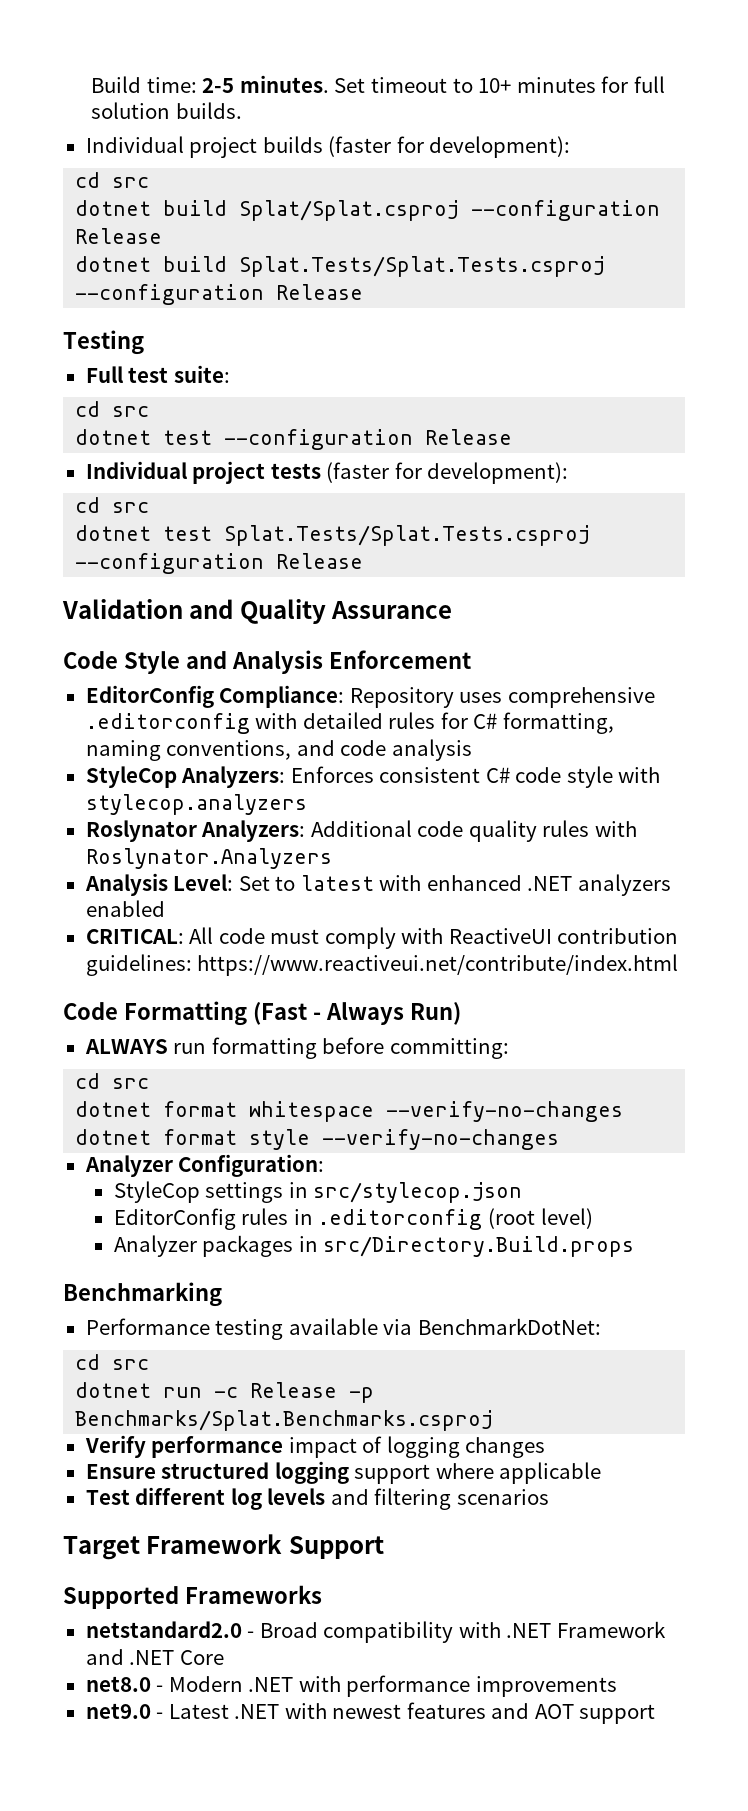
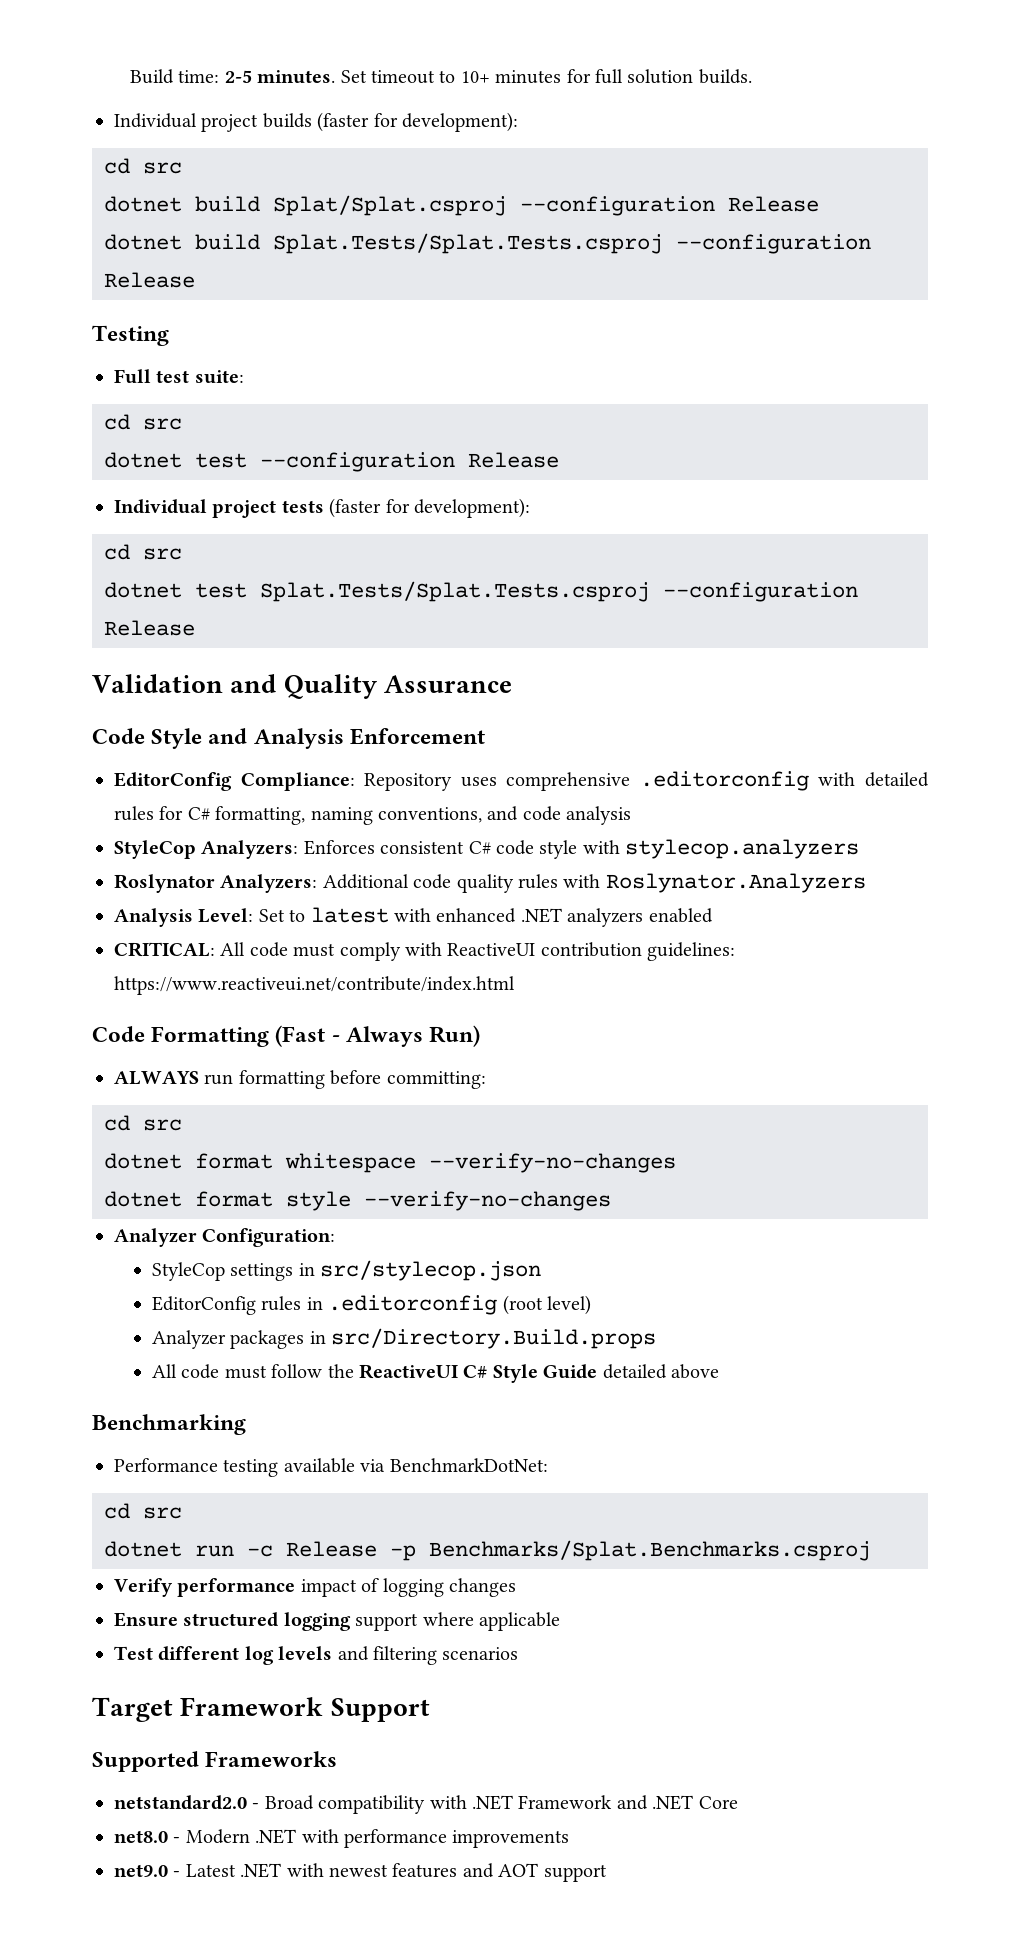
+ All code must follow the ReactiveUI C# Style Guide detailed above

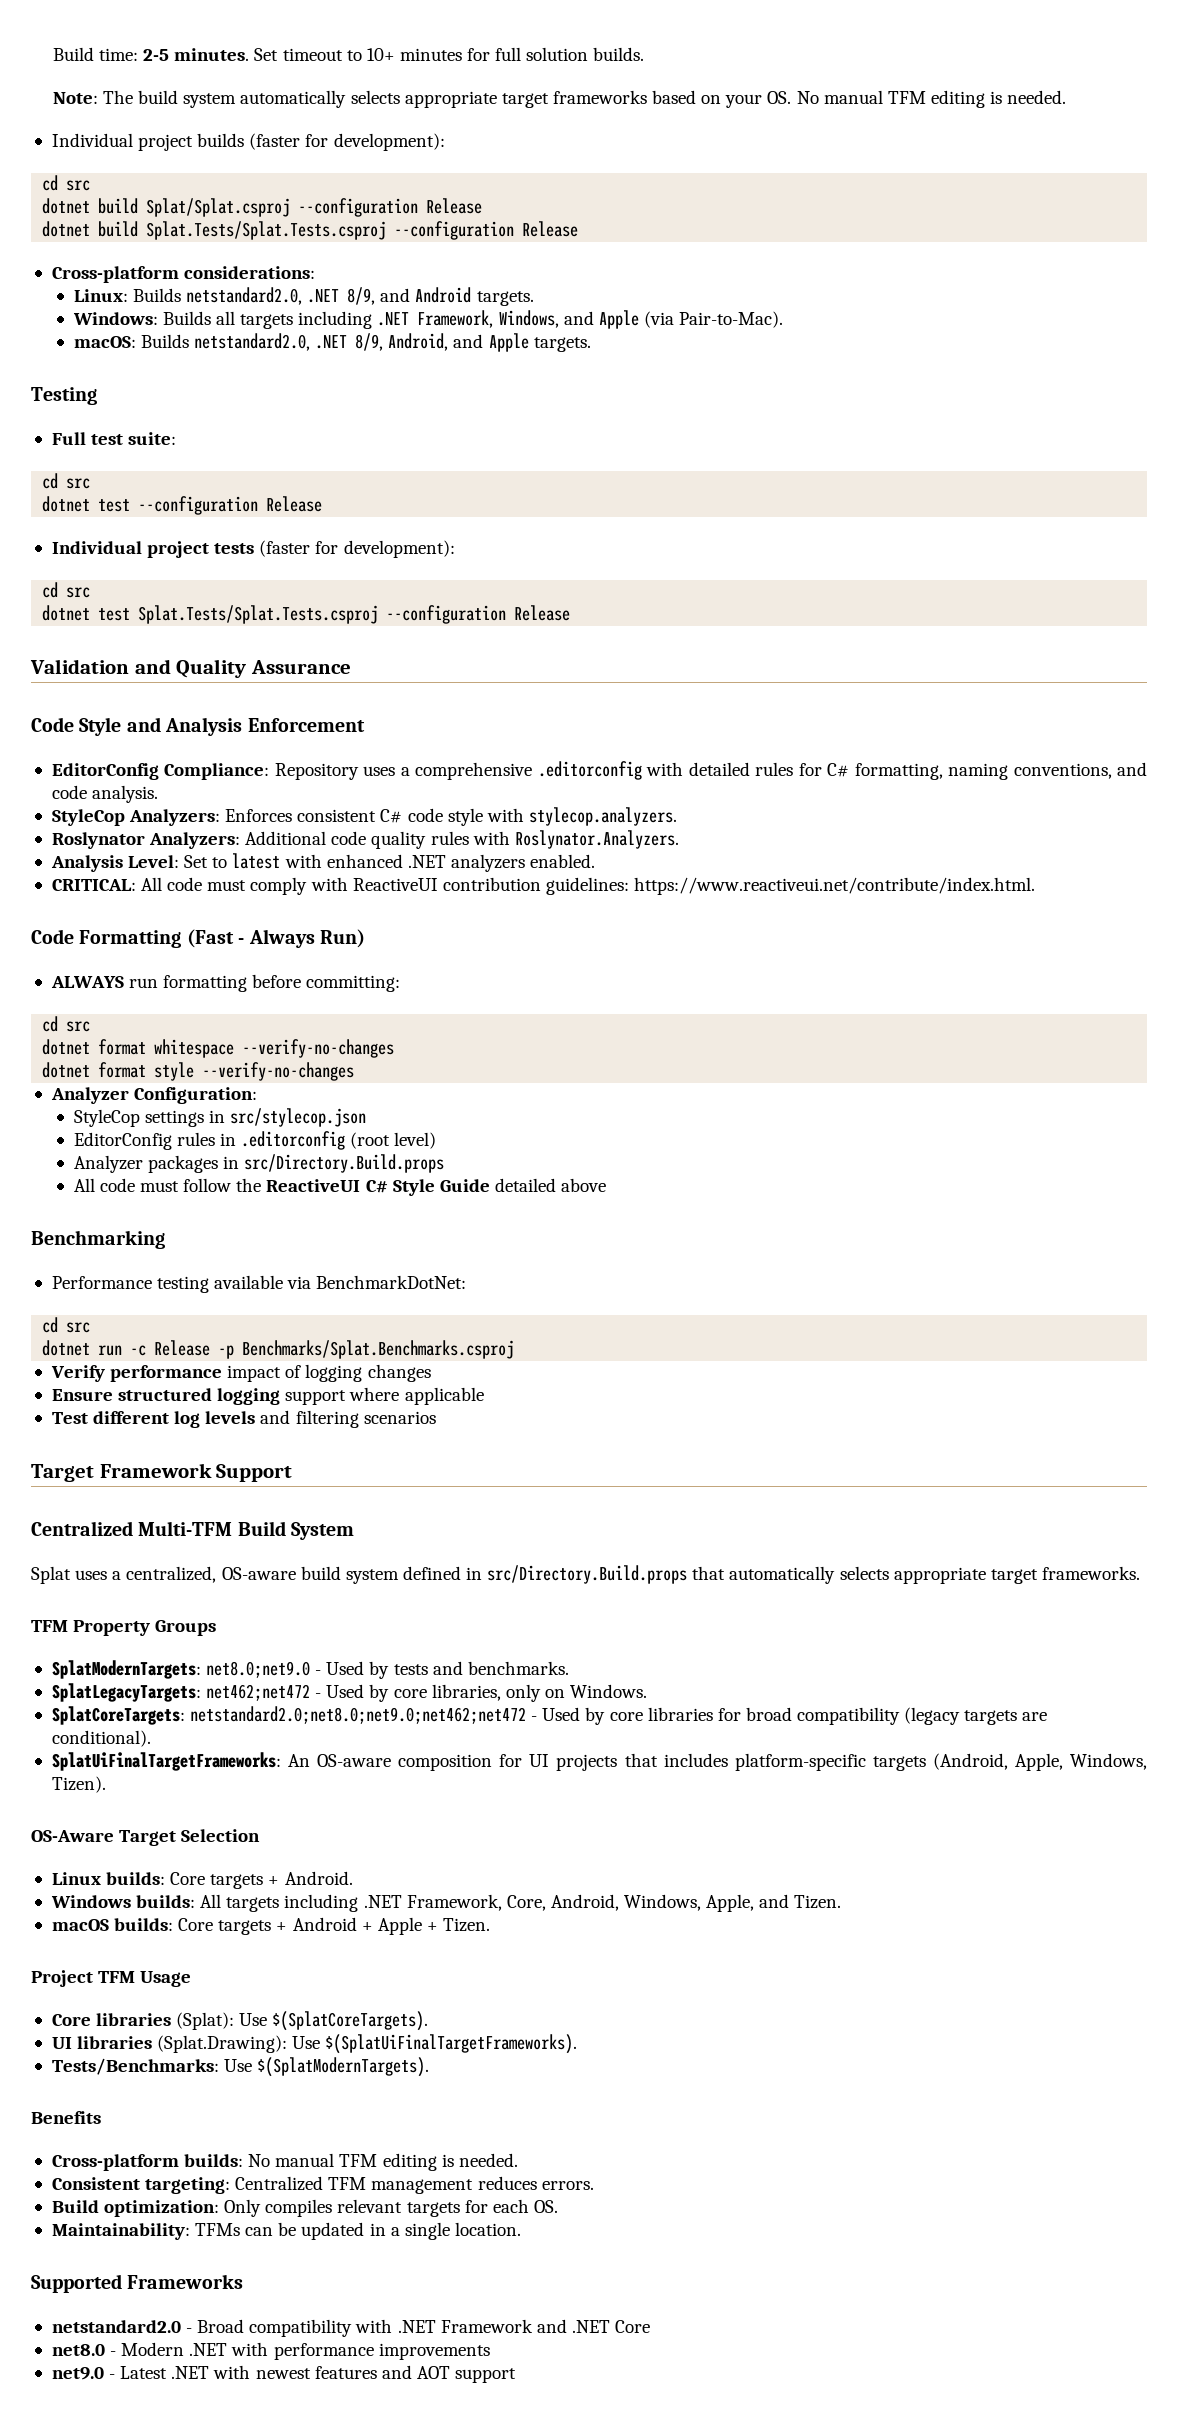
+ Note: The build system automatically selects appropriate target frameworks based on your OS. No manual TFM editing is needed.
+ Cross-platform considerations:
+ Linux: Builds netstandard2.0, .NET 8/9, and Android targets.
+ Windows: Builds all targets including .NET Framework, Windows, and Apple (via Pair-to-Mac).
+ macOS: Builds netstandard2.0, .NET 8/9, Android, and Apple targets.
- EditorConfig Compliance: Repository uses comprehensive .editorconfig with detailed rules for C# formatting, naming conventions, and code analysis
+ EditorConfig Compliance: Repository uses a comprehensive .editorconfig with detailed rules for C# formatting, naming conventions, and code analysis.
- StyleCop Analyzers: Enforces consistent C# code style with stylecop.analyzers
+ StyleCop Analyzers: Enforces consistent C# code style with stylecop.analyzers.
- Roslynator Analyzers: Additional code quality rules with Roslynator.Analyzers
+ Roslynator Analyzers: Additional code quality rules with Roslynator.Analyzers.
- Analysis Level: Set to latest with enhanced .NET analyzers enabled
+ Analysis Level: Set to latest with enhanced .NET analyzers enabled.
- CRITICAL: All code must comply with ReactiveUI contribution guidelines: https://www.reactiveui.net/contribute/index.html
+ CRITICAL: All code must comply with ReactiveUI contribution guidelines: https://www.reactiveui.net/contribute/index.html.
+ Centralized Multi-TFM Build System
+ Splat uses a centralized, OS-aware build system defined in src/Directory.Build.props that automatically selects appropriate target frameworks.
+ TFM Property Groups
+ SplatModernTargets: net8.0;net9.0 - Used by tests and benchmarks.
+ SplatLegacyTargets: net462;net472 - Used by core libraries, only on Windows.
+ SplatCoreTargets: netstandard2.0;net8.0;net9.0;net462;net472 - Used by core libraries for broad compatibility (legacy targets are conditional).
+ SplatUiFinalTargetFrameworks: An OS-aware composition for UI projects that includes platform-specific targets (Android, Apple, Windows, Tizen).
+ OS-Aware Target Selection
+ Linux builds: Core targets + Android.
+ Windows builds: All targets including .NET Framework, Core, Android, Windows, Apple, and Tizen.
+ macOS builds: Core targets + Android + Apple + Tizen.
+ Project TFM Usage
+ Core libraries (Splat): Use $(SplatCoreTargets).
+ UI libraries (Splat.Drawing): Use $(SplatUiFinalTargetFrameworks).
+ Tests/Benchmarks: Use $(SplatModernTargets).
+ Benefits
+ Cross-platform builds: No manual TFM editing is needed.
+ Consistent targeting: Centralized TFM management reduces errors.
+ Build optimization: Only compiles relevant targets for each OS.
+ Maintainability: TFMs can be updated in a single location.

